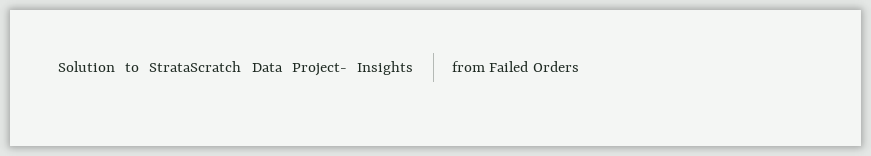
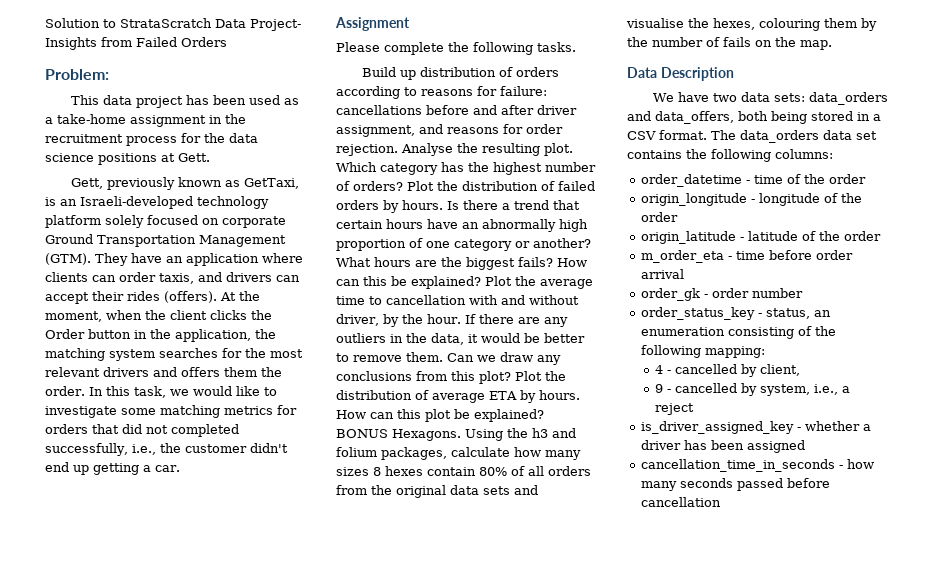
+ Problem:
+ This data project has been used as a take-home assignment in the recruitment process for the data science positions at Gett.
+ Gett, previously known as GetTaxi, is an Israeli-developed technology platform solely focused on corporate Ground Transportation Management (GTM). They have an application where clients can order taxis, and drivers can accept their rides (offers). At the moment, when the client clicks the Order button in the application, the matching system searches for the most relevant drivers and offers them the order. In this task, we would like to investigate some matching metrics for orders that did not completed successfully, i.e., the customer didn't end up getting a car.
+ Assignment
+ Please complete the following tasks.
+ Build up distribution of orders according to reasons for failure: cancellations before and after driver assignment, and reasons for order rejection. Analyse the resulting plot. Which category has the highest number of orders? Plot the distribution of failed orders by hours. Is there a trend that certain hours have an abnormally high proportion of one category or another? What hours are the biggest fails? How can this be explained? Plot the average time to cancellation with and without driver, by the hour. If there are any outliers in the data, it would be better to remove them. Can we draw any conclusions from this plot? Plot the distribution of average ETA by hours. How can this plot be explained? BONUS Hexagons. Using the h3 and folium packages, calculate how many sizes 8 hexes contain 80% of all orders from the original data sets and visualise the hexes, colouring them by the number of fails on the map.
+ Data Description
+ We have two data sets: data_orders and data_offers, both being stored in a CSV format. The data_orders data set contains the following columns:
+ order_datetime - time of the order
+ origin_longitude - longitude of the order
+ origin_latitude - latitude of the order
+ m_order_eta - time before order arrival
+ order_gk - order number
+ order_status_key - status, an enumeration consisting of the following mapping:
+ 4 - cancelled by client,
+ 9 - cancelled by system, i.e., a reject
+ is_driver_assigned_key - whether a driver has been assigned
+ cancellation_time_in_seconds - how many seconds passed before cancellation

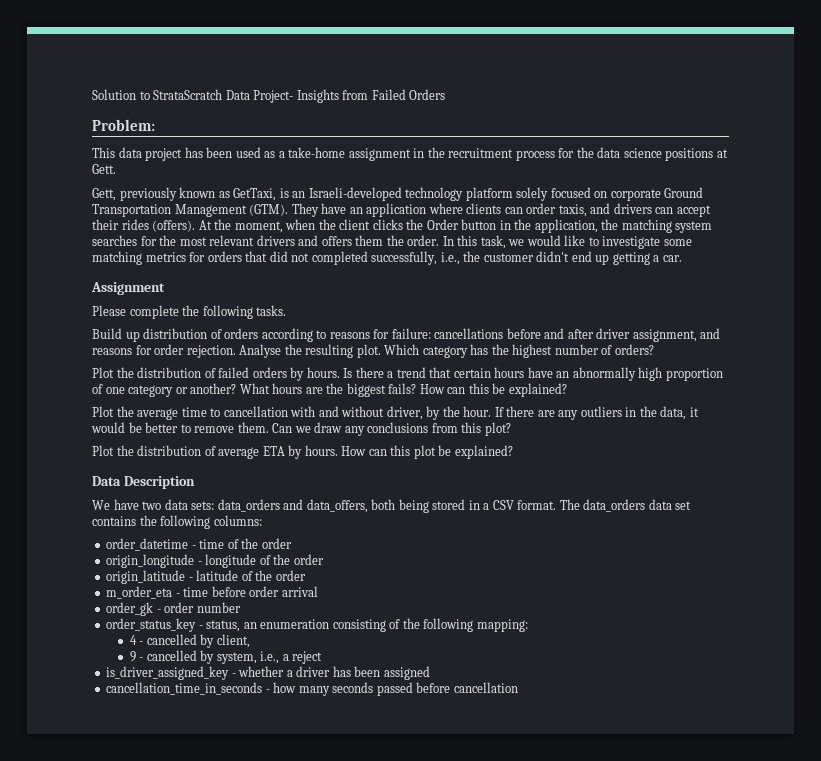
- Which category has the highest number of orders? Plot the distribution of failed orders by hours.
+ Which category has the highest number of orders?
+ Plot the distribution of failed orders by hours.
- How can this be explained? Plot the average time to cancellation with and without driver, by the hour.
+ How can this be explained?
+ Plot the average time to cancellation with and without driver, by the hour.
- Can we draw any conclusions from this plot? Plot the distribution of average ETA by hours.
+ Can we draw any conclusions from this plot?
+ Plot the distribution of average ETA by hours.
- BONUS Hexagons. Using the h3 and folium packages, calculate how many sizes 8 hexes contain 80% of all orders from the original data sets and visualise the hexes, colouring them by the number of fails on the map.

